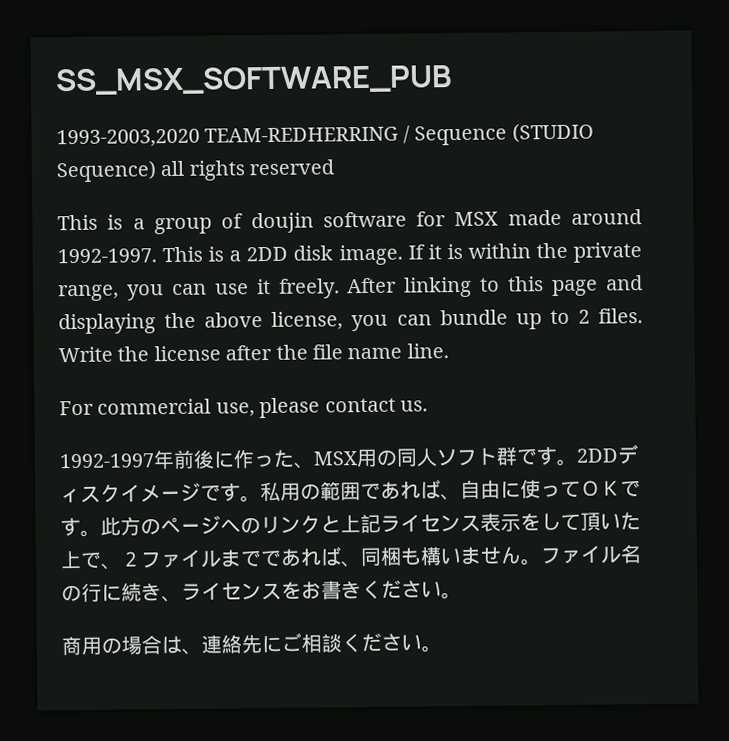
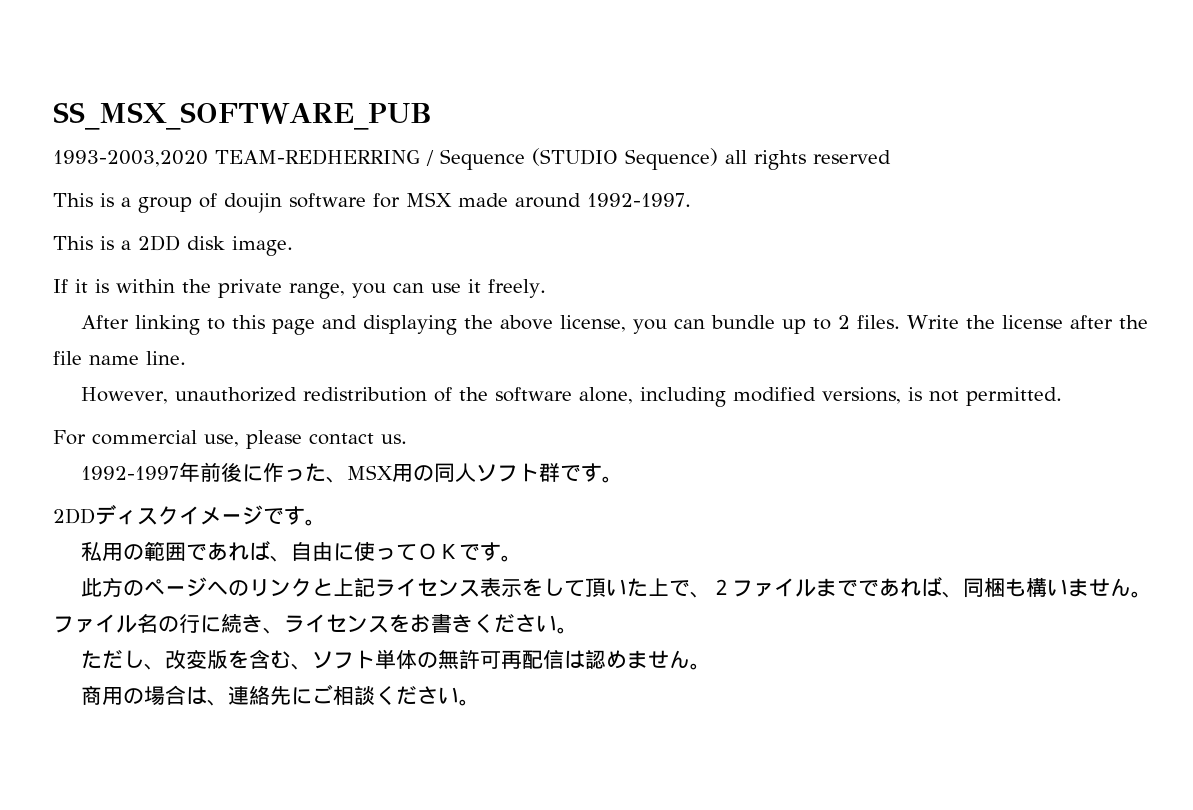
- This is a group of doujin software for MSX made around 1992-1997. This is a 2DD disk image. If it is within the private range, you can use it freely. After linking to this page and displaying the above license, you can bundle up to 2 files.
+ This is a group of doujin software for MSX made around 1992-1997.
+ This is a 2DD disk image.
+ If it is within the private range, you can use it freely.
+ After linking to this page and displaying the above license, you can bundle up to 2 files.
+ However, unauthorized redistribution of the software alone, including modified versions, is not permitted.
- 1992-1997年前後に作った、MSX用の同人ソフト群です。2DDディスクイメージです。私用の範囲であれば、自由に使ってＯＫです。此方のページへのリンクと上記ライセンス表示をして頂いた上で、２ファイルまでであれば、同梱も構いません。
+ 1992-1997年前後に作った、MSX用の同人ソフト群です。
+ 2DDディスクイメージです。
+ 私用の範囲であれば、自由に使ってＯＫです。
+ 此方のページへのリンクと上記ライセンス表示をして頂いた上で、２ファイルまでであれば、同梱も構いません。
+ ただし、改変版を含む、ソフト単体の無許可再配信は認めません。

